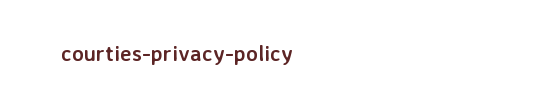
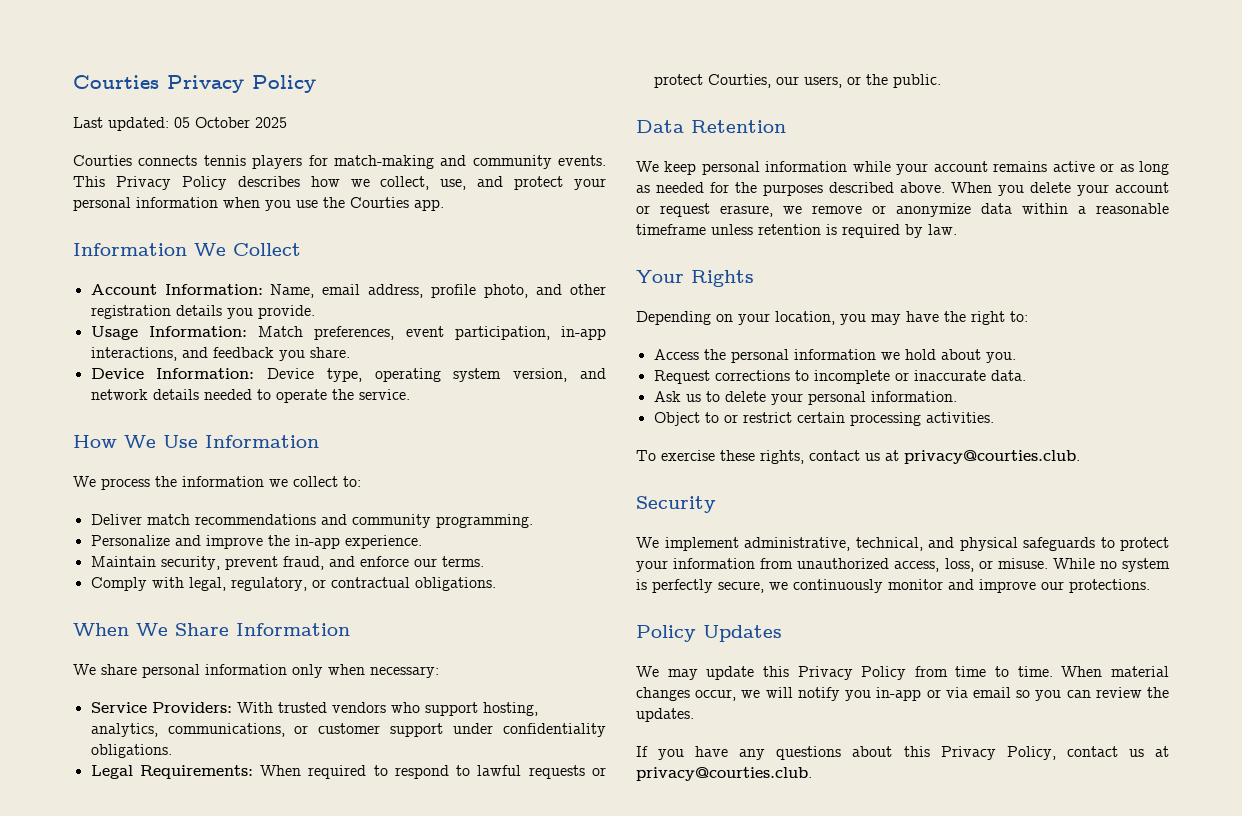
- courties-privacy-policy
+ Courties Privacy Policy
+ Last updated: 05 October 2025
+ Courties connects tennis players for match-making and community events. This Privacy Policy describes how we collect, use, and protect your personal information when you use the Courties app.
+ Information We Collect
+ Account Information: Name, email address, profile photo, and other registration details you provide.
+ Usage Information: Match preferences, event participation, in-app interactions, and feedback you share.
+ Device Information: Device type, operating system version, and network details needed to operate the service.
+ How We Use Information
+ We process the information we collect to:
+ Deliver match recommendations and community programming.
+ Personalize and improve the in-app experience.
+ Maintain security, prevent fraud, and enforce our terms.
+ Comply with legal, regulatory, or contractual obligations.
+ When We Share Information
+ We share personal information only when necessary:
+ Service Providers: With trusted vendors who support hosting, analytics, communications, or customer support under confidentiality obligations.
+ Legal Requirements: When required to respond to lawful requests or protect Courties, our users, or the public.
+ Data Retention
+ We keep personal information while your account remains active or as long as needed for the purposes described above. When you delete your account or request erasure, we remove or anonymize data within a reasonable timeframe unless retention is required by law.
+ Your Rights
+ Depending on your location, you may have the right to:
+ Access the personal information we hold about you.
+ Request corrections to incomplete or inaccurate data.
+ Ask us to delete your personal information.
+ Object to or restrict certain processing activities.
+ To exercise these rights, contact us at privacy@courties.club.
+ Security
+ We implement administrative, technical, and physical safeguards to protect your information from unauthorized access, loss, or misuse. While no system is perfectly secure, we continuously monitor and improve our protections.
+ Policy Updates
+ We may update this Privacy Policy from time to time. When material changes occur, we will notify you in-app or via email so you can review the updates.
+ If you have any questions about this Privacy Policy, contact us at privacy@courties.club.

